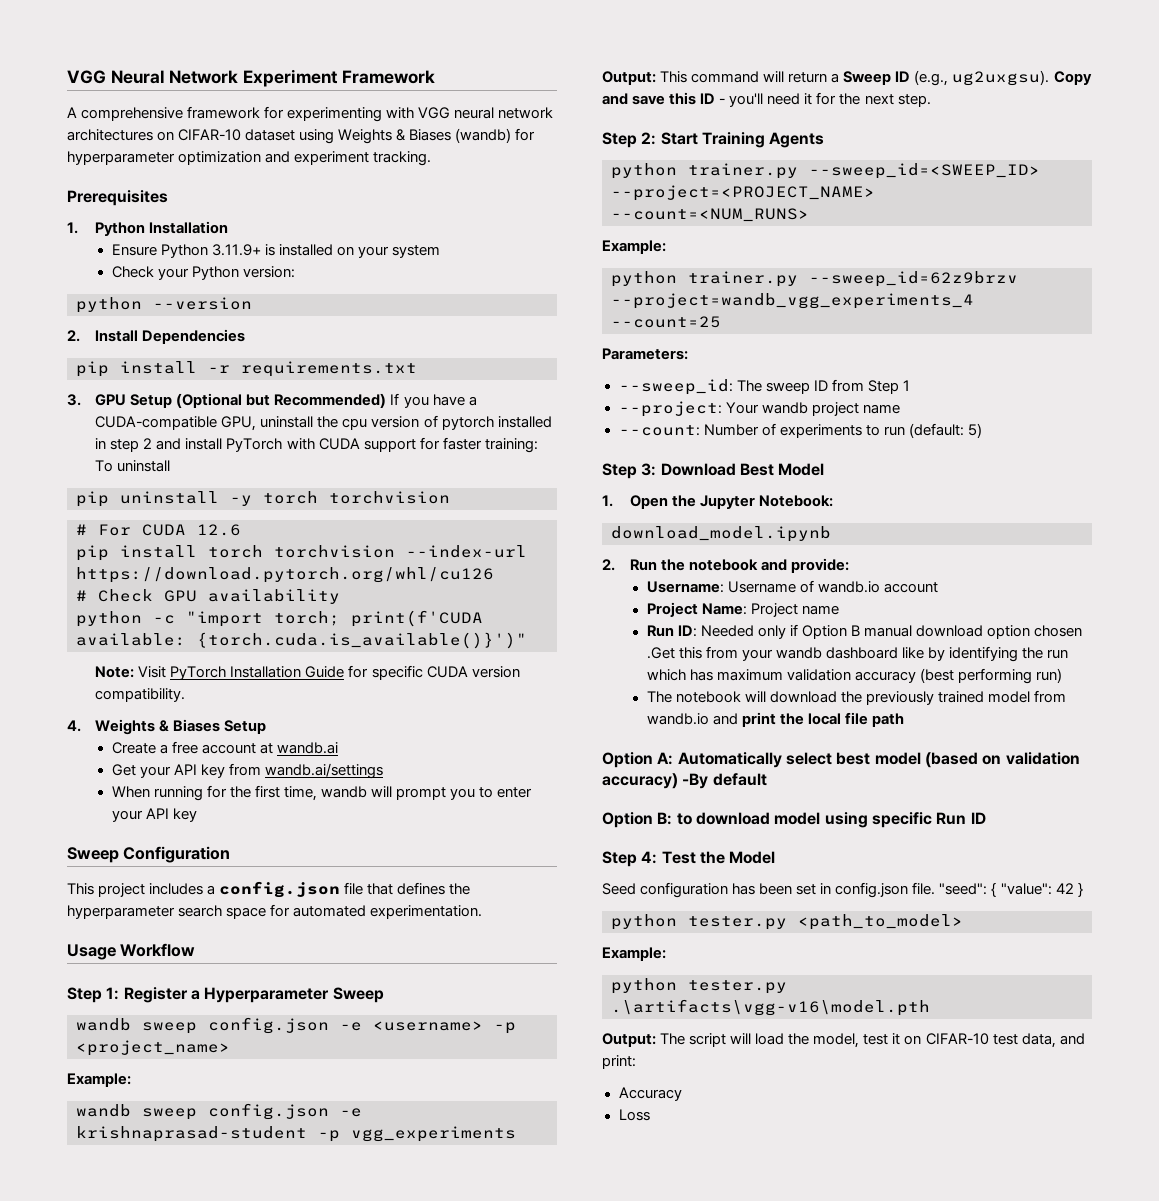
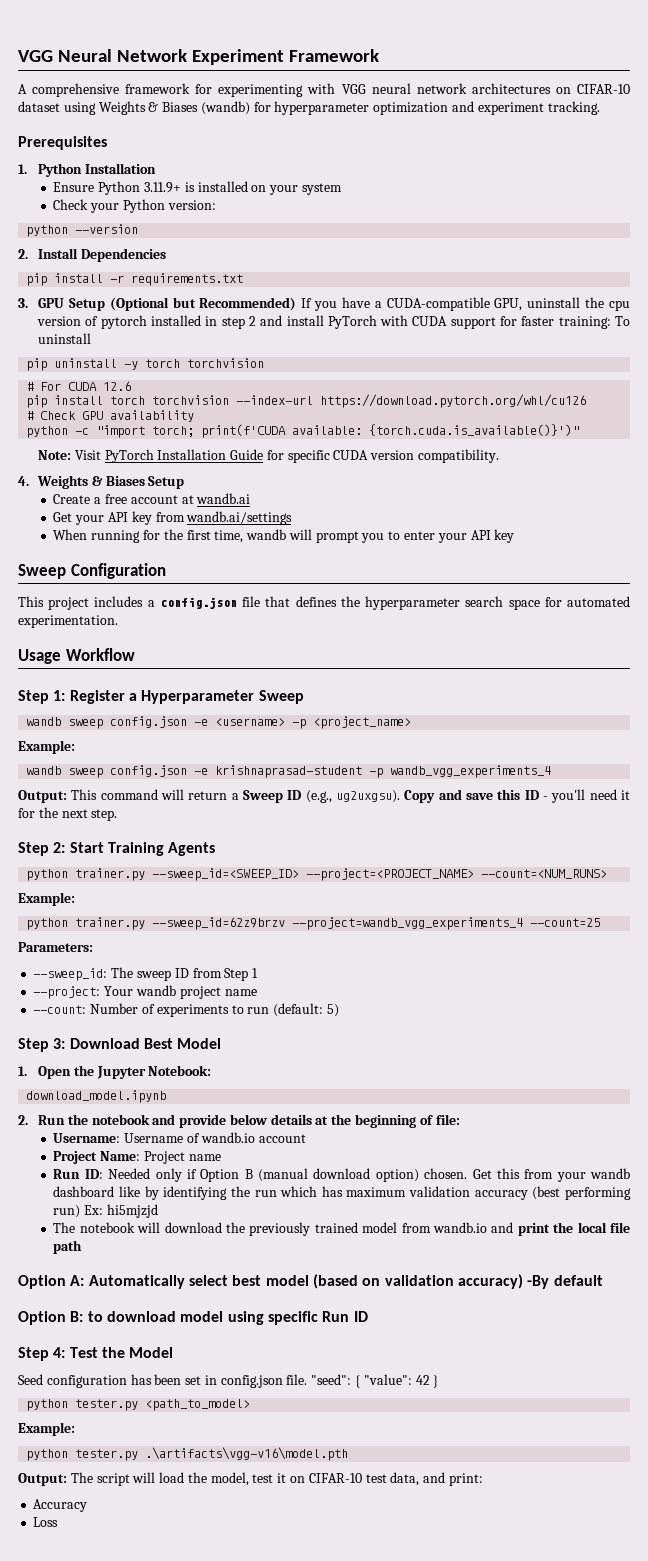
- wandb sweep config.json -e krishnaprasad-student -p vgg_experiments
+ wandb sweep config.json -e krishnaprasad-student -p wandb_vgg_experiments_4
- 2. Run the notebook and provide:
+ 2. Run the notebook and provide below details at the beginning of file:
- Run ID: Needed only if Option B manual download option chosen .Get this from your wandb dashboard like by identifying the run which has maximum validation accuracy (best performing run)
+ Run ID: Needed only if Option B (manual download option) chosen. Get this from your wandb dashboard like by identifying the run which has maximum validation accuracy (best performing run) Ex: hi5mjzjd

